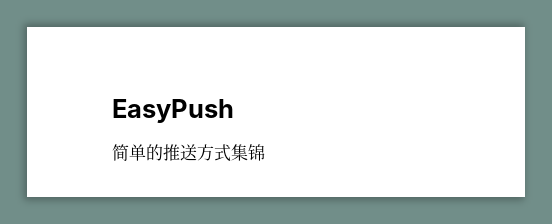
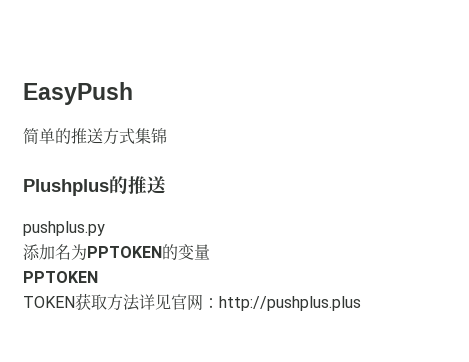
+ Plushplus的推送
+ pushplus.py
+ 添加名为PPTOKEN的变量
+ PPTOKEN
+ TOKEN获取方法详见官网：http://pushplus.plus

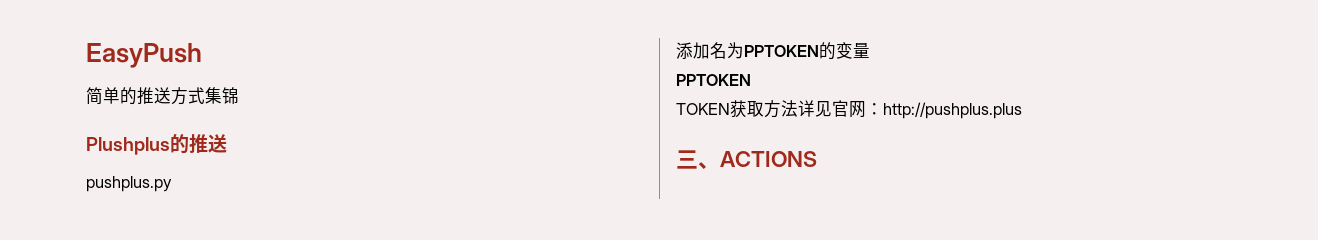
+ 三、ACTIONS

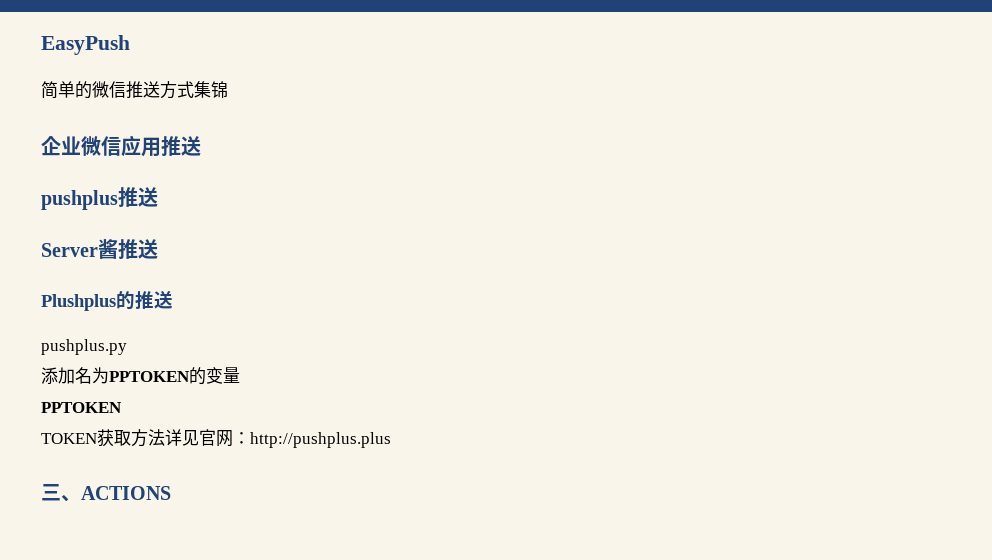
- 简单的推送方式集锦
+ 简单的微信推送方式集锦
+ 企业微信应用推送
+ pushplus推送
+ Server酱推送

